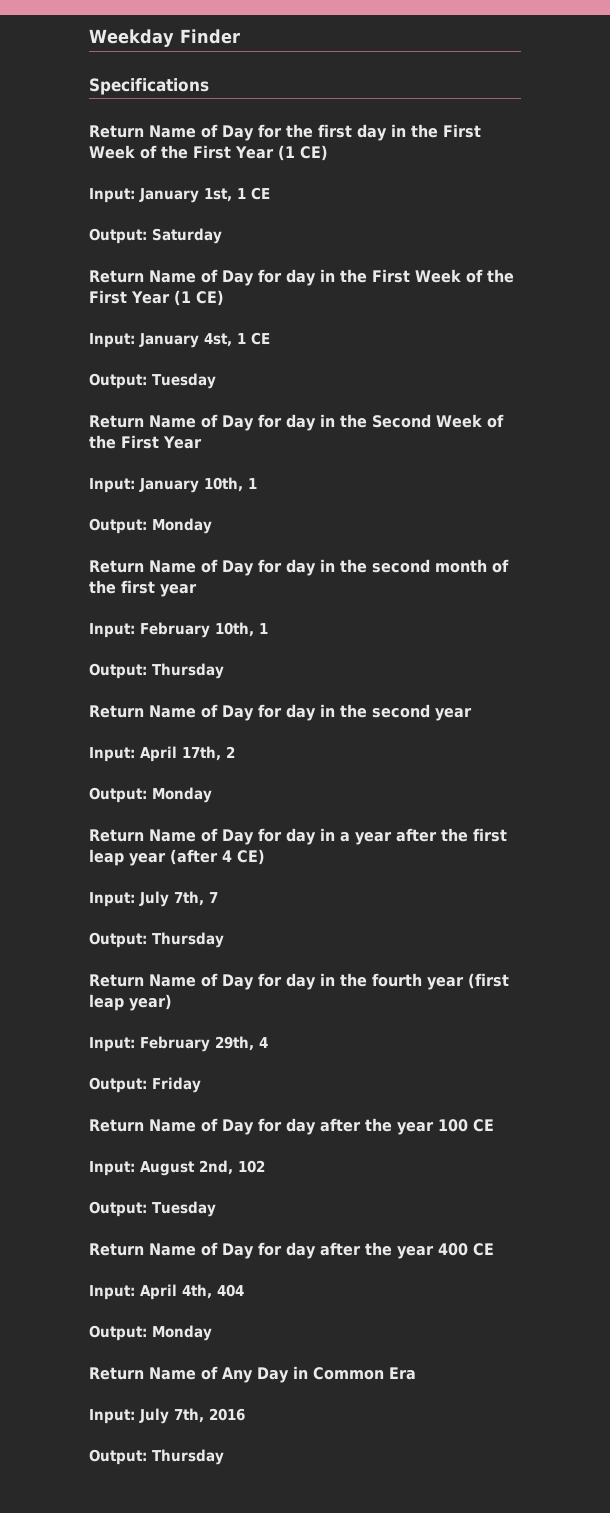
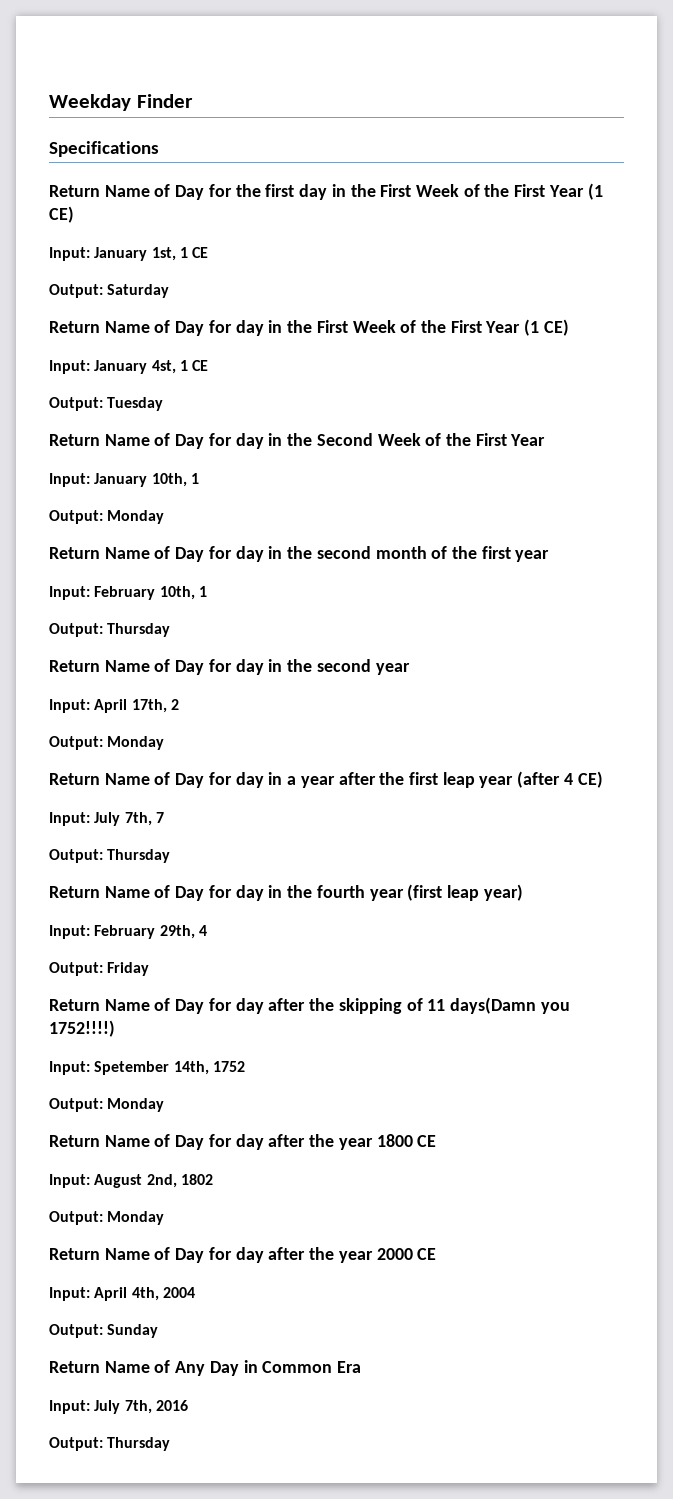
- Return Name of Day for day after the year 100 CE
- Input: August 2nd, 102
- Output: Tuesday
- Return Name of Day for day after the year 400 CE
+ Return Name of Day for day after the skipping of 11 days(Damn you 1752!!!!)
+ Input: Spetember 14th, 1752
+ Output: Monday
+ Return Name of Day for day after the year 1800 CE
+ Input: August 2nd, 1802
+ Output: Monday
+ Return Name of Day for day after the year 2000 CE
- Input: April 4th, 404
- Output: Monday
+ Input: April 4th, 2004
+ Output: Sunday

